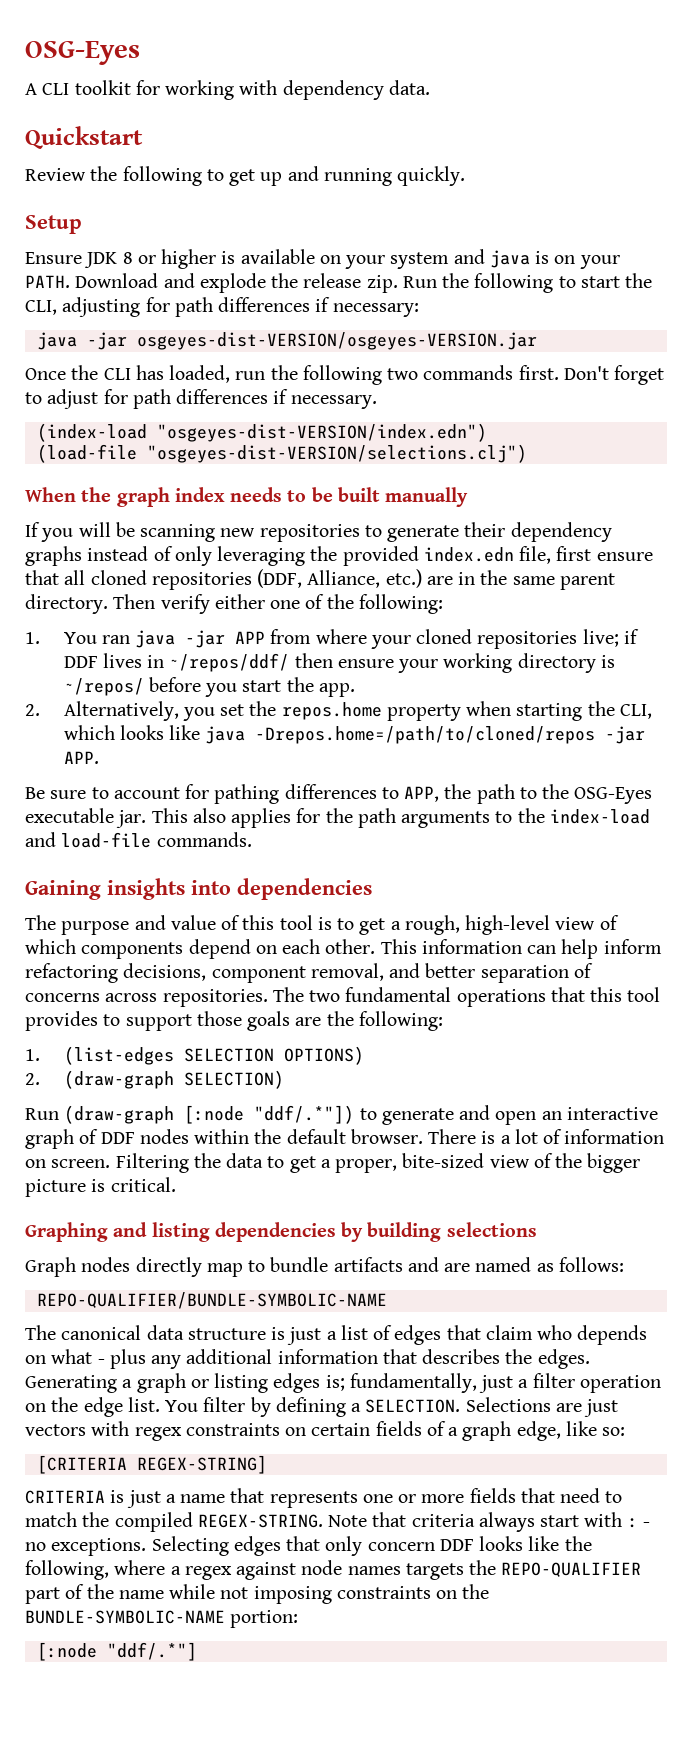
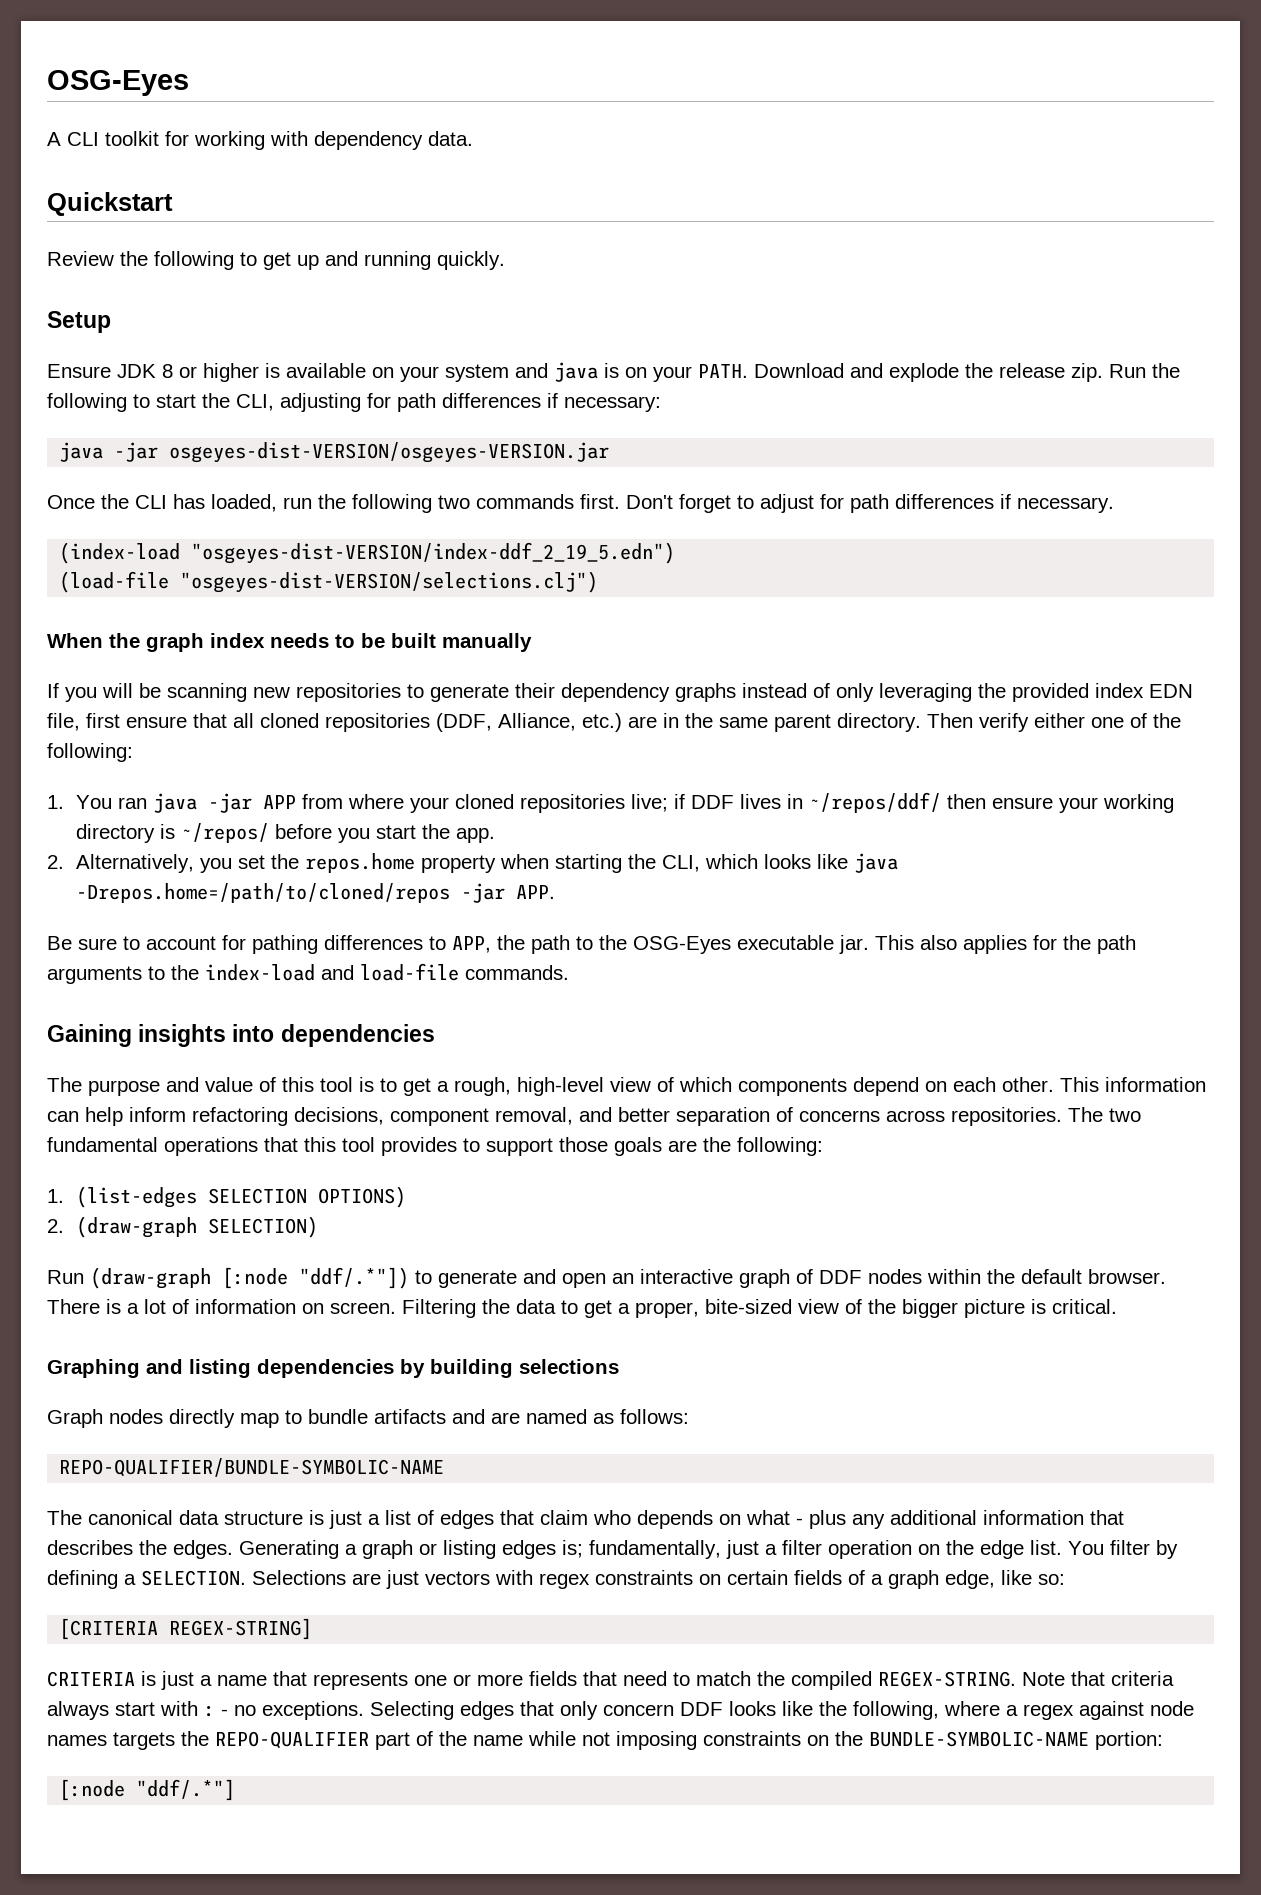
- (index-load "osgeyes-dist-VERSION/index.edn")
+ (index-load "osgeyes-dist-VERSION/index-ddf_2_19_5.edn")
- If you will be scanning new repositories to generate their dependency graphs instead of only leveraging the provided index.edn file, first ensure that all cloned repositories (DDF, Alliance, etc.) are in the same parent directory.
+ If you will be scanning new repositories to generate their dependency graphs instead of only leveraging the provided index EDN file, first ensure that all cloned repositories (DDF, Alliance, etc.) are in the same parent directory.

